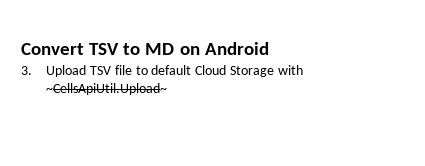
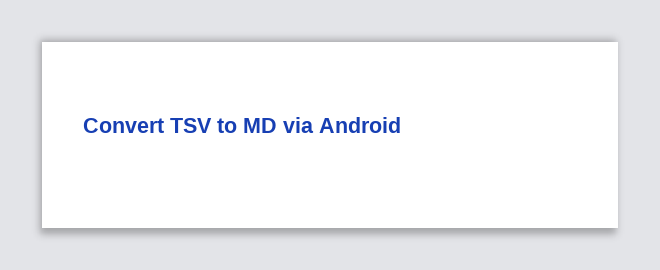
- Convert TSV to MD on Android
+ Convert TSV to MD via Android
- 3. Upload TSV file to default Cloud Storage with ~CellsApiUtil.Upload~

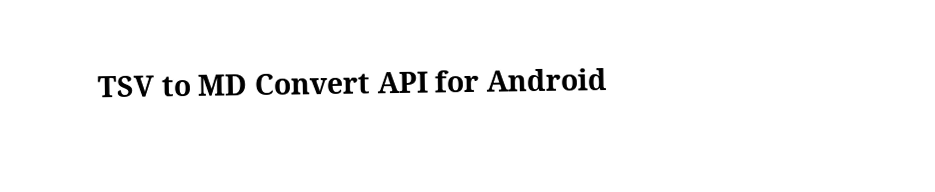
- Convert TSV to MD via Android
+ TSV to MD Convert API for Android

